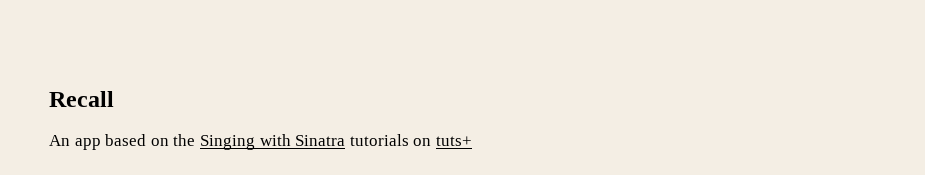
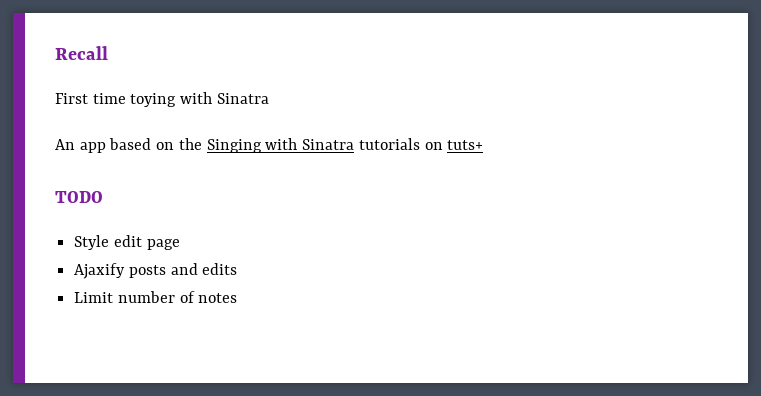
+ First time toying with Sinatra
+ TODO
+ Style edit page
+ Ajaxify posts and edits
+ Limit number of notes

